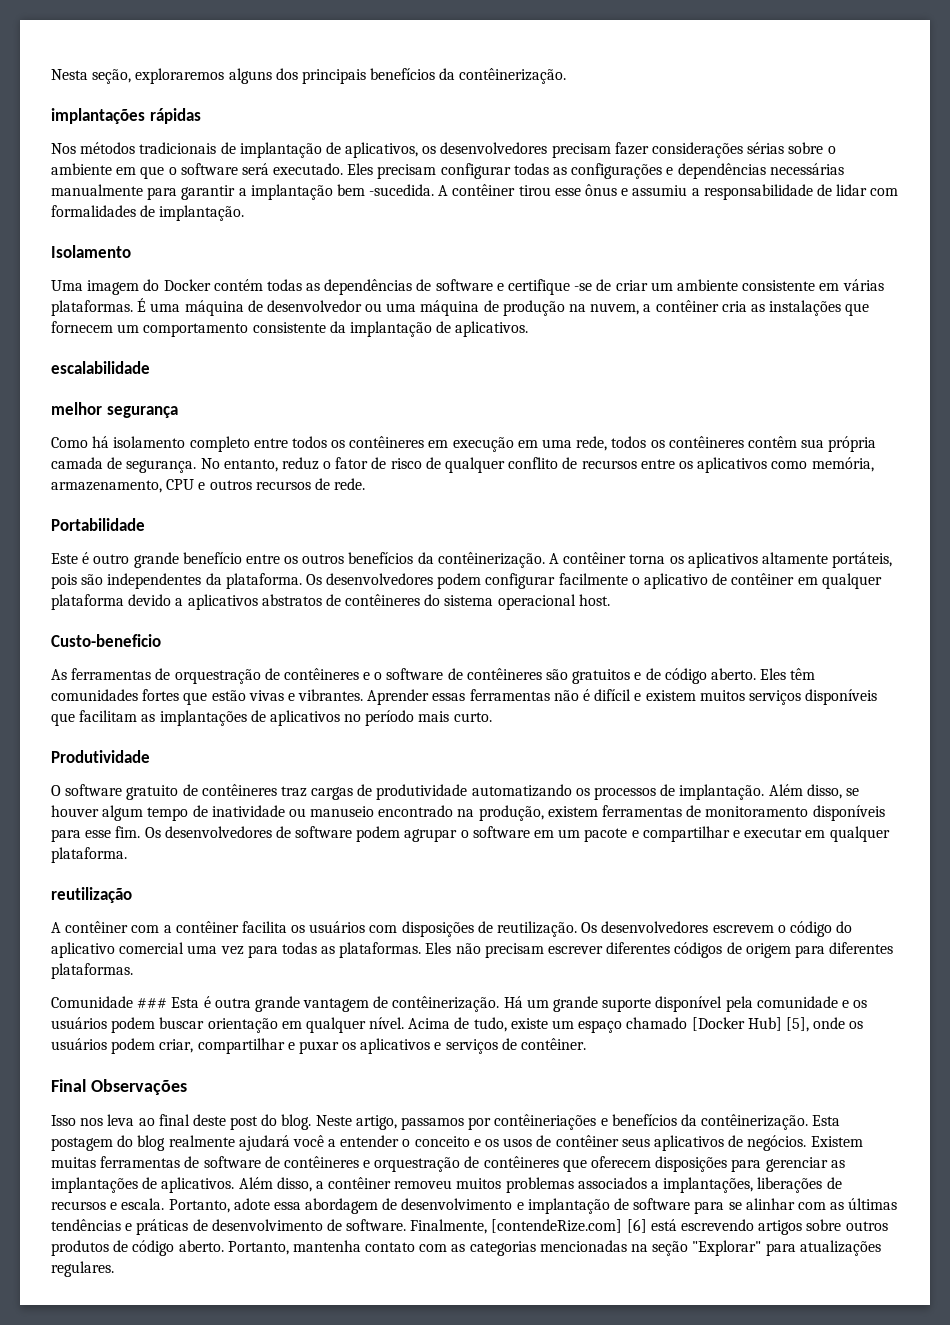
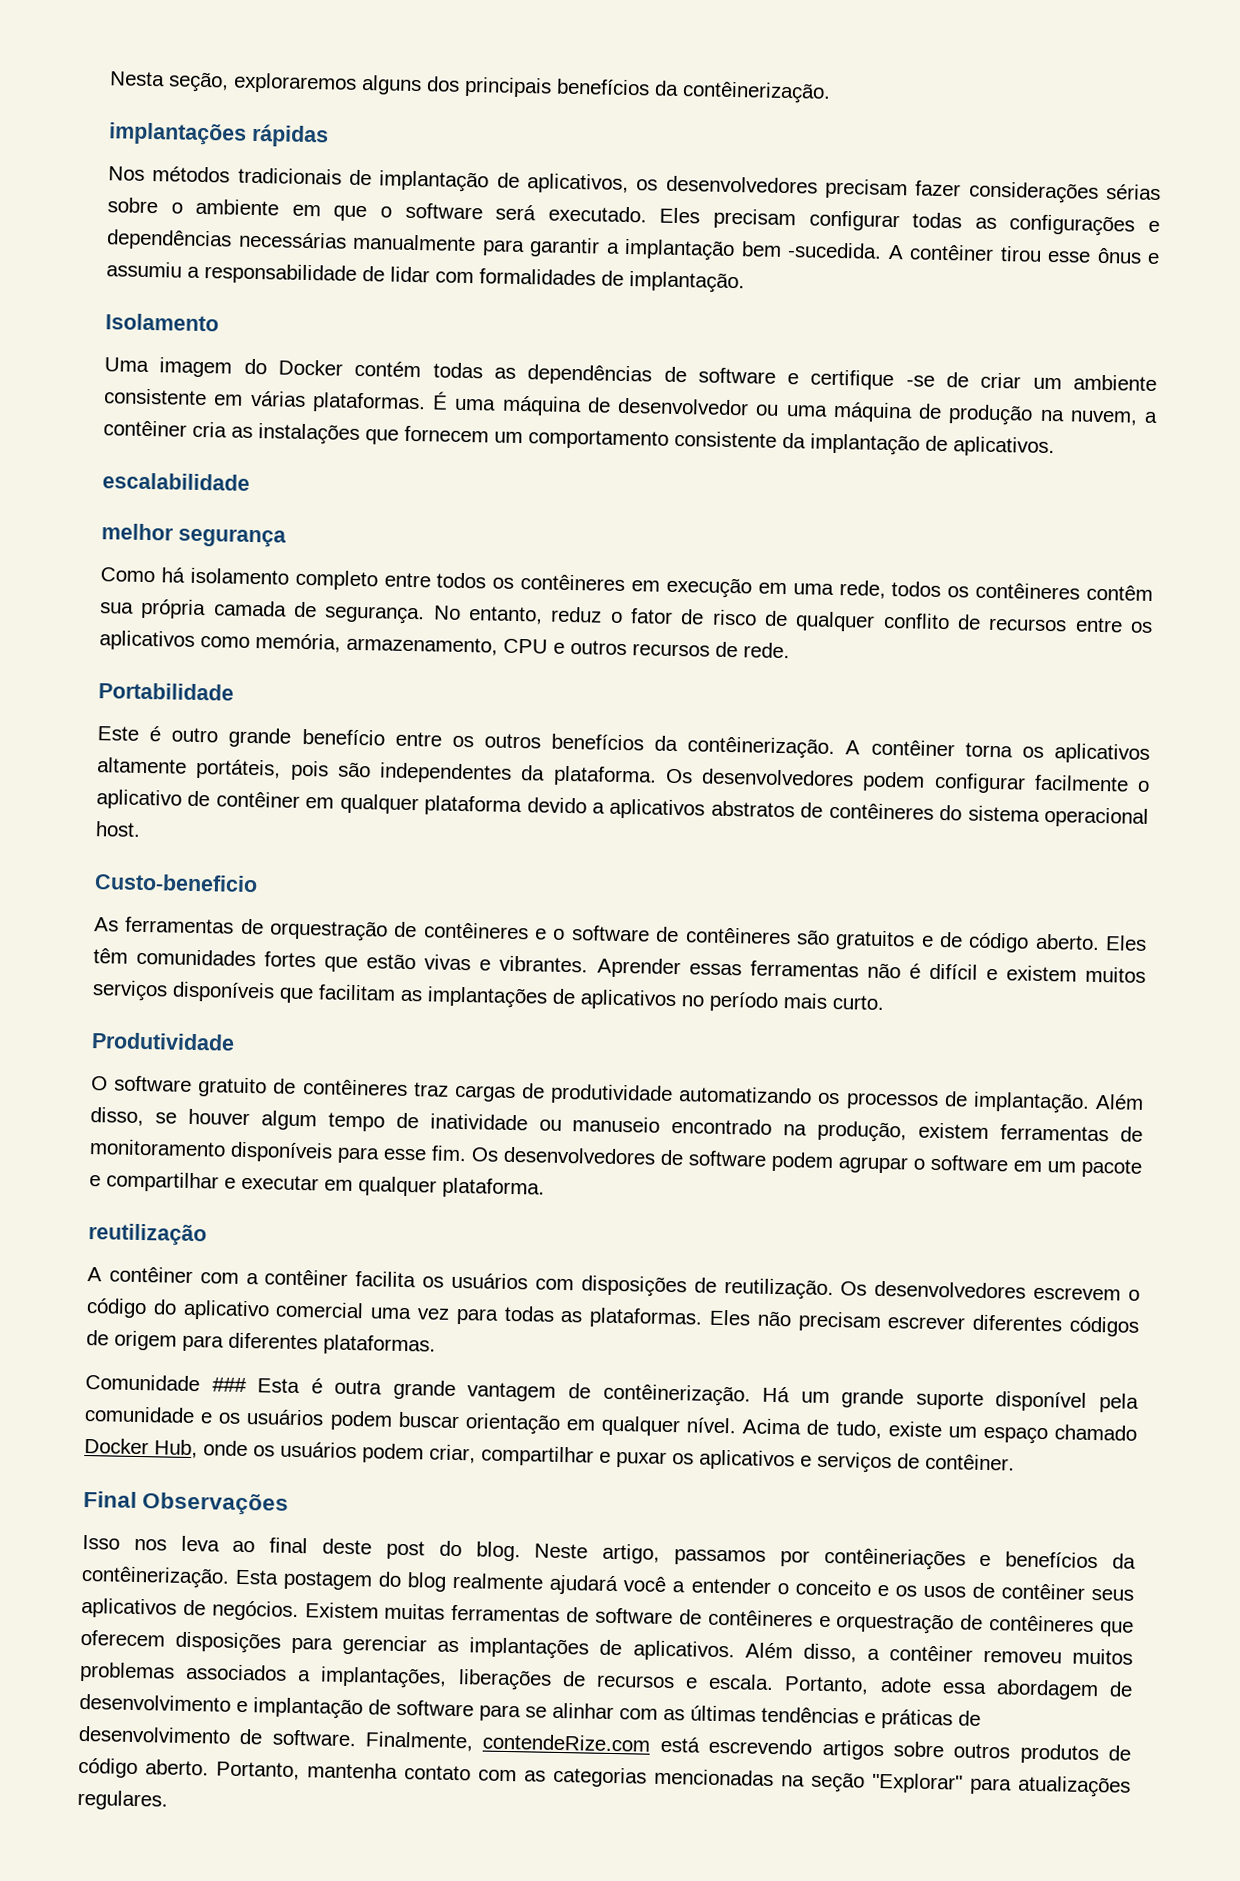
- Acima de tudo, existe um espaço chamado [Docker Hub] [5], onde os usuários podem criar, compartilhar e puxar os aplicativos e serviços de contêiner.
+ Acima de tudo, existe um espaço chamado Docker Hub, onde os usuários podem criar, compartilhar e puxar os aplicativos e serviços de contêiner.
- Finalmente, [contendeRize.com] [6] está escrevendo artigos sobre outros produtos de código aberto.
+ Finalmente, contendeRize.com está escrevendo artigos sobre outros produtos de código aberto.

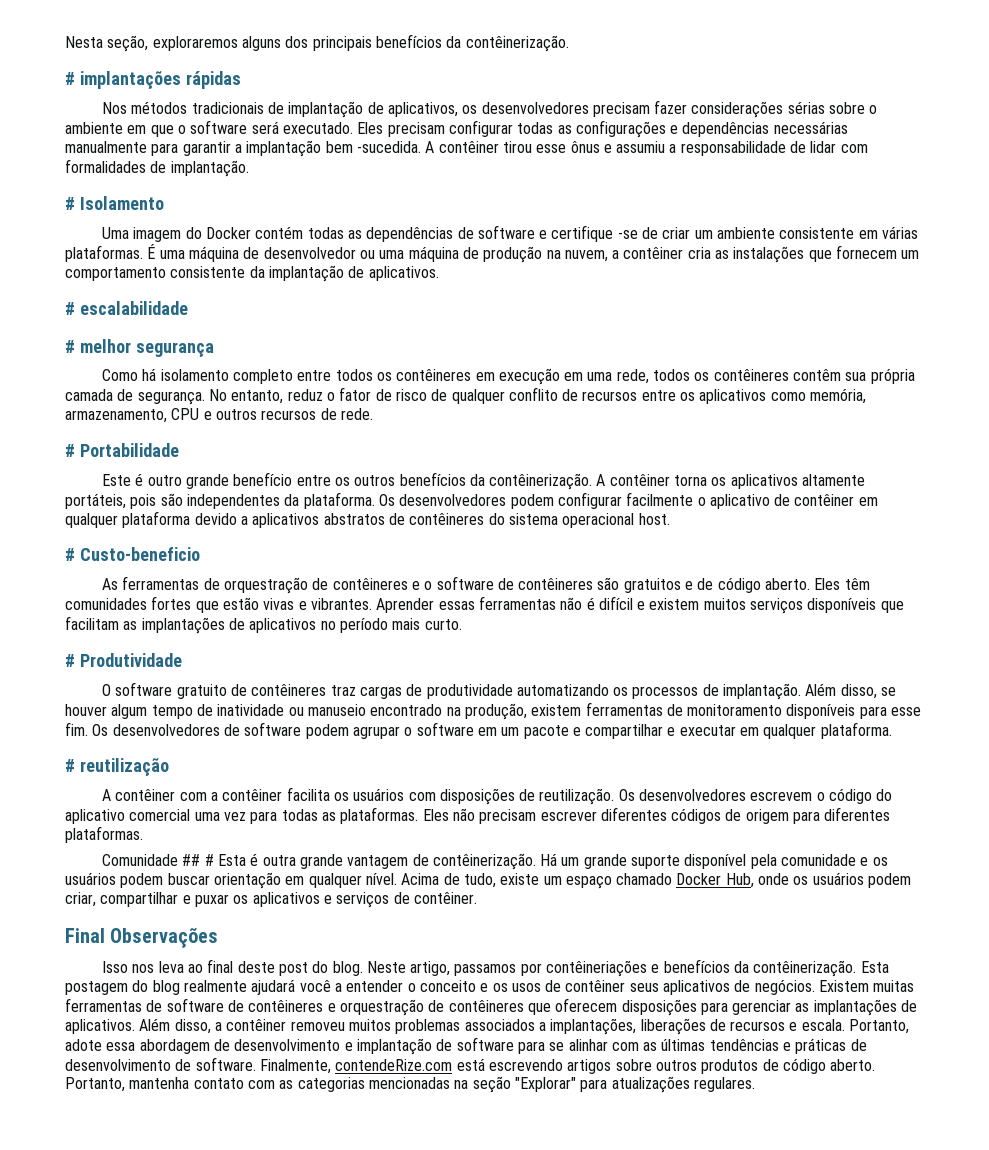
- implantações rápidas
+ # implantações rápidas
- Isolamento
+ # Isolamento
- escalabilidade
+ # escalabilidade
- melhor segurança
+ # melhor segurança
- Portabilidade
+ # Portabilidade
- Custo-beneficio
+ # Custo-beneficio
- Produtividade
+ # Produtividade
- reutilização
+ # reutilização
- Comunidade ### Esta é outra grande vantagem de contêinerização.
+ Comunidade ## # Esta é outra grande vantagem de contêinerização.

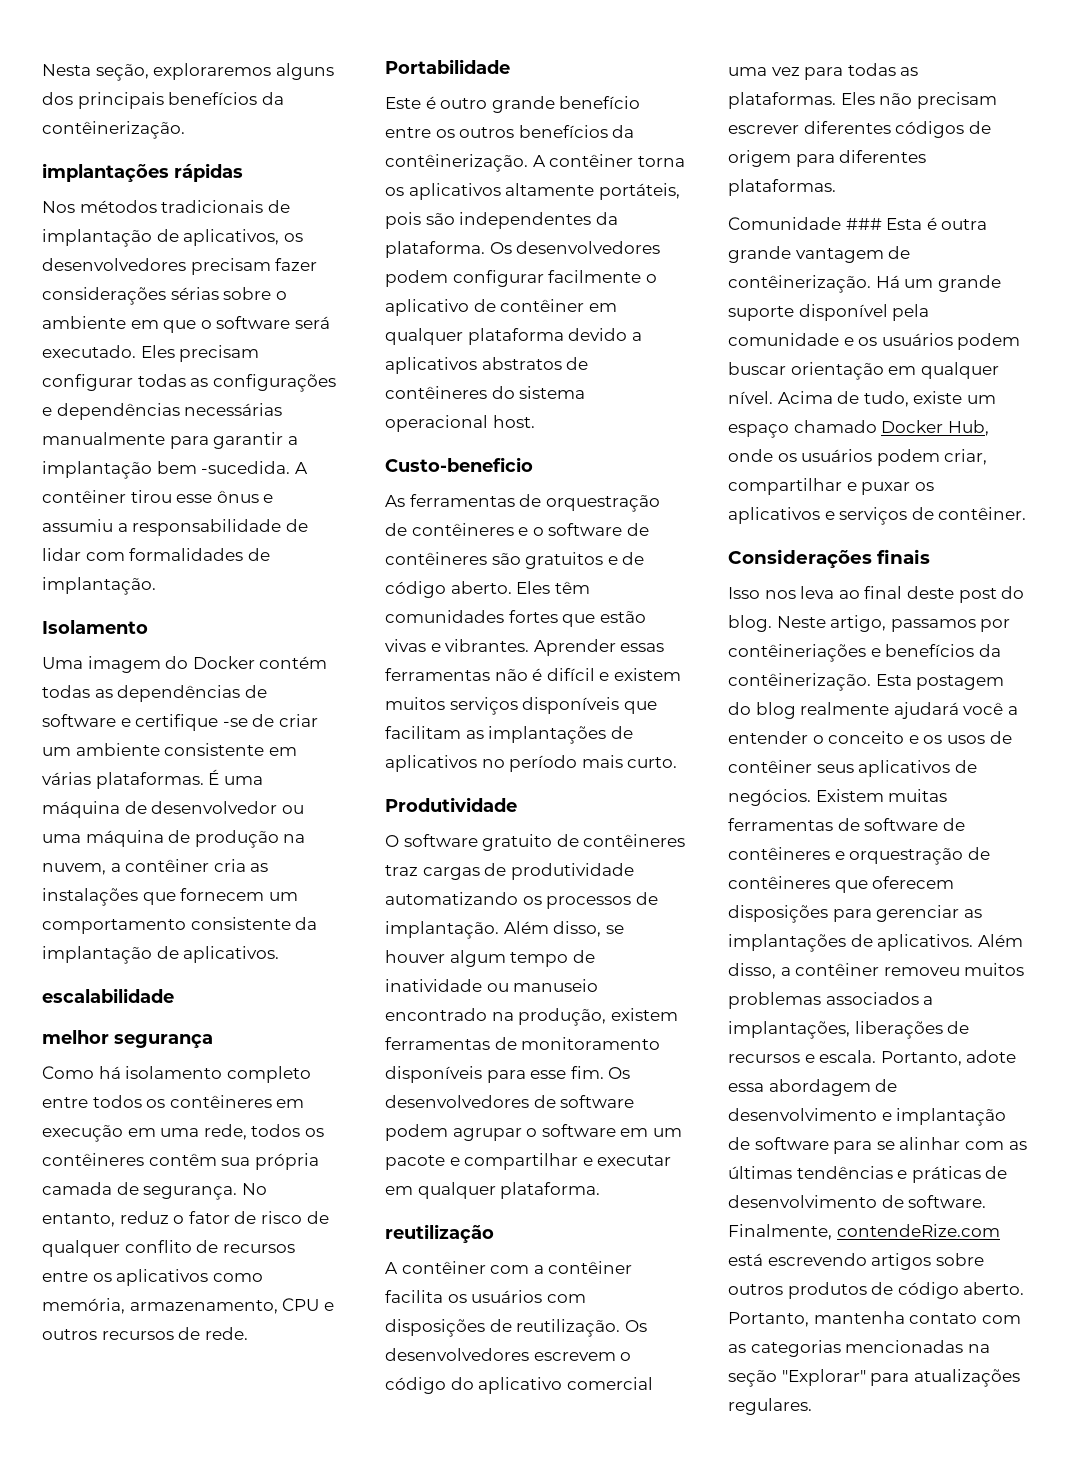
- # implantações rápidas
+ implantações rápidas
- # Isolamento
+ Isolamento
- # escalabilidade
+ escalabilidade
- # melhor segurança
+ melhor segurança
- # Portabilidade
+ Portabilidade
- # Custo-beneficio
+ Custo-beneficio
- # Produtividade
+ Produtividade
- # reutilização
+ reutilização
- Comunidade ## # Esta é outra grande vantagem de contêinerização.
+ Comunidade ### Esta é outra grande vantagem de contêinerização.
- Final Observações
+ Considerações finais

